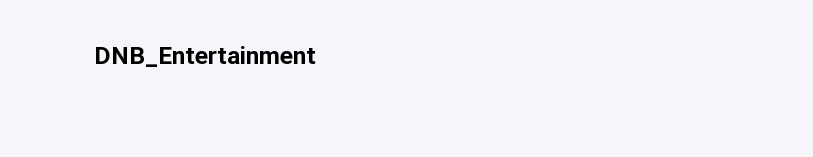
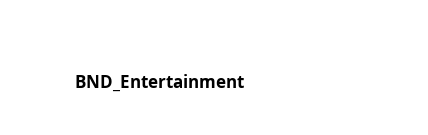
- DNB_Entertainment
+ BND_Entertainment

